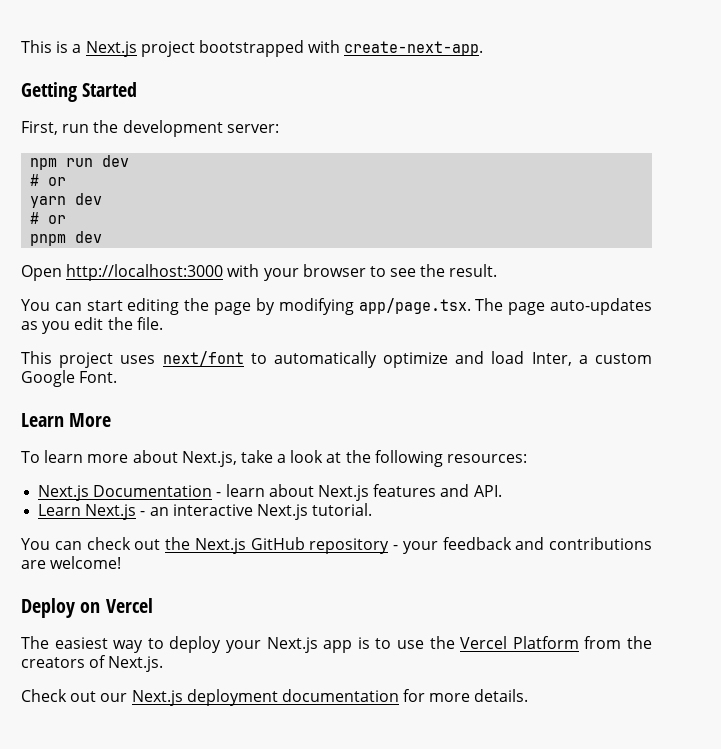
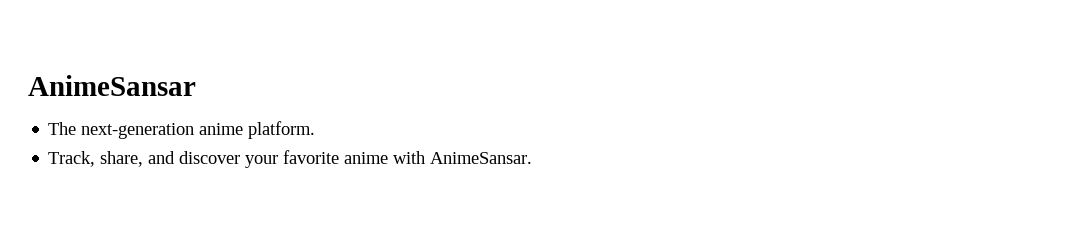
- This is a Next.js project bootstrapped with create-next-app.
- Getting Started
- First, run the development server:
- npm run dev
- # or
- yarn dev
- # or
- pnpm dev
- Open http://localhost:3000 with your browser to see the result.
- You can start editing the page by modifying app/page.tsx. The page auto-updates as you edit the file.
- This project uses next/font to automatically optimize and load Inter, a custom Google Font.
- Learn More
- To learn more about Next.js, take a look at the following resources:
- Next.js Documentation - learn about Next.js features and API.
- Learn Next.js - an interactive Next.js tutorial.
- You can check out the Next.js GitHub repository - your feedback and contributions are welcome!
- Deploy on Vercel
- The easiest way to deploy your Next.js app is to use the Vercel Platform from the creators of Next.js.
- Check out our Next.js deployment documentation for more details.
+ AnimeSansar
+ The next-generation anime platform.
+ Track, share, and discover your favorite anime with AnimeSansar.

